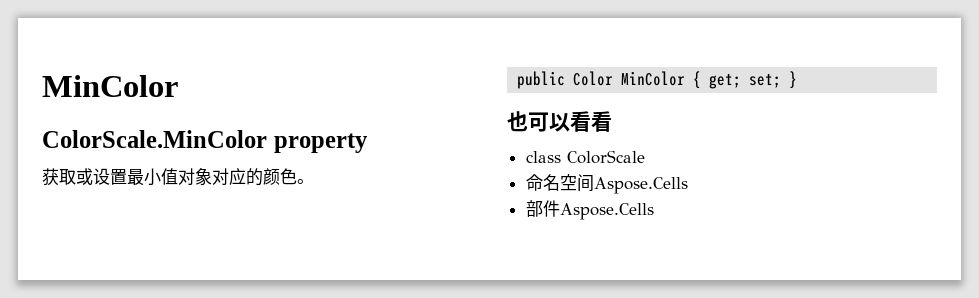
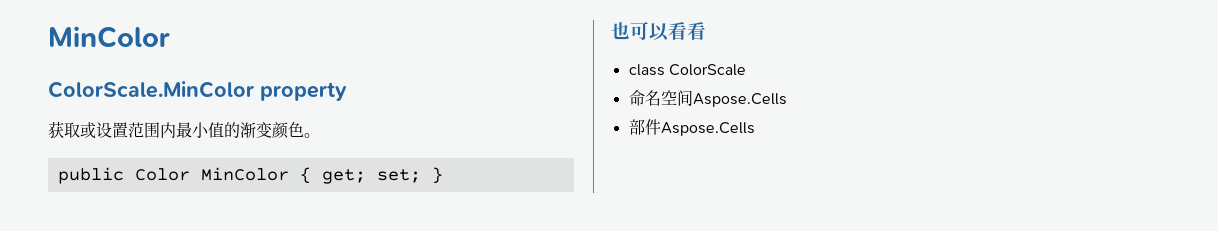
- 获取或设置最小值对象对应的颜色。
+ 获取或设置范围内最小值的渐变颜色。

